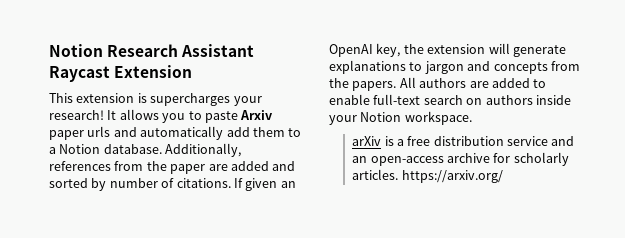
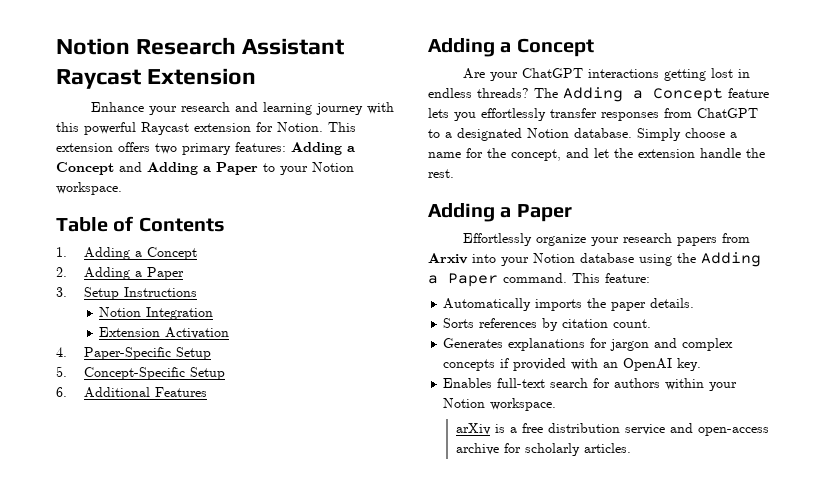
- This extension is supercharges your research! It allows you to paste Arxiv paper urls and automatically add them to a Notion database.
+ Enhance your research and learning journey with this powerful Raycast extension for Notion. This extension offers two primary features: Adding a Concept and Adding a Paper to your Notion workspace.
+ Table of Contents
+ 1. Adding a Concept
+ 2. Adding a Paper
+ 3. Setup Instructions
+ Notion Integration
+ Extension Activation
+ 4. Paper-Specific Setup
+ 5. Concept-Specific Setup
+ 6. Additional Features
+ Adding a Concept
+ Are your ChatGPT interactions getting lost in endless threads? The Adding a Concept feature lets you effortlessly transfer responses from ChatGPT to a designated Notion database.
- Additionally, references from the paper are added and sorted by number of citations. If given an OpenAI key, the extension will generate explanations to jargon and concepts from the papers. All authors are added to enable full-text search on authors inside your Notion workspace.
+ Simply choose a name for the concept, and let the extension handle the rest.
+ Adding a Paper
+ Effortlessly organize your research papers from Arxiv into your Notion database using the Adding a Paper command. This feature:
+ Automatically imports the paper details.
+ Sorts references by citation count.
+ Generates explanations for jargon and complex concepts if provided with an OpenAI key.
+ Enables full-text search for authors within your Notion workspace.
- arXiv is a free distribution service and an open-access archive for scholarly articles. https://arxiv.org/
+ arXiv is a free distribution service and open-access archive for scholarly articles.

